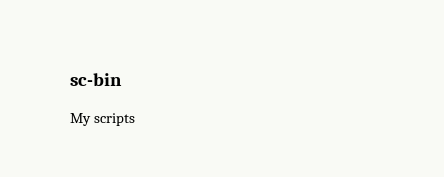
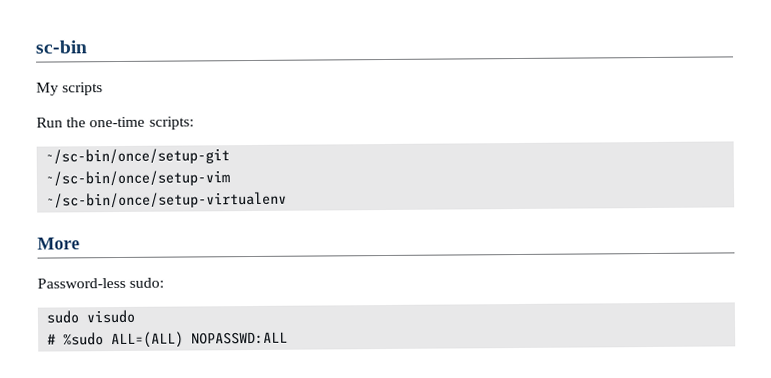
+ Run the one-time scripts:
+ ~/sc-bin/once/setup-git
+ ~/sc-bin/once/setup-vim
+ ~/sc-bin/once/setup-virtualenv
+ More
+ Password-less sudo:
+ sudo visudo
+ # %sudo ALL=(ALL) NOPASSWD:ALL

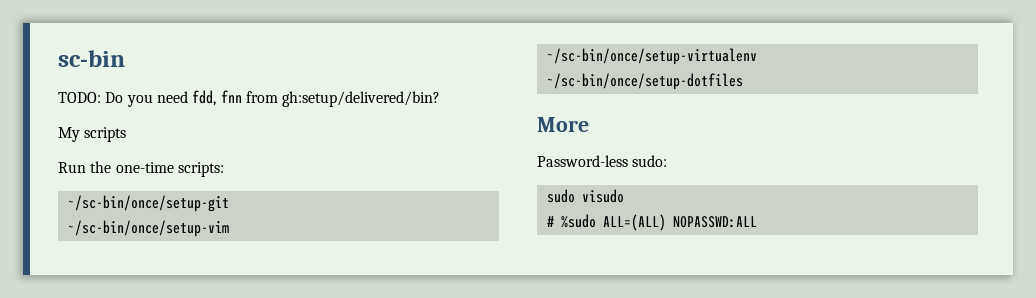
+ TODO: Do you need fdd, fnn from gh:setup/delivered/bin?
+ ~/sc-bin/once/setup-dotfiles

